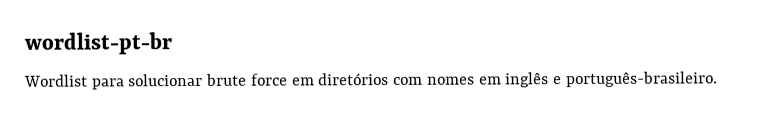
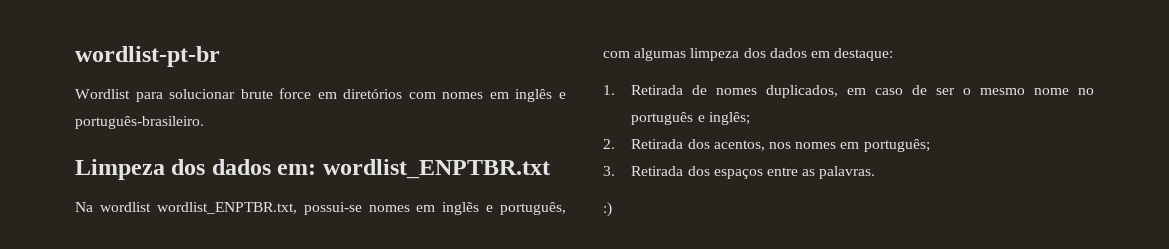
+ Limpeza dos dados em: wordlist_ENPTBR.txt
+ Na wordlist wordlist_ENPTBR.txt, possui-se nomes em inglẽs e português, com algumas limpeza dos dados em destaque:
+ 1. Retirada de nomes duplicados, em caso de ser o mesmo nome no português e inglês;
+ 2. Retirada dos acentos, nos nomes em português;
+ 3. Retirada dos espaços entre as palavras.
+ :)

